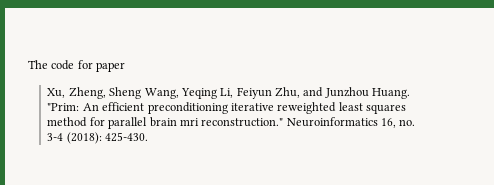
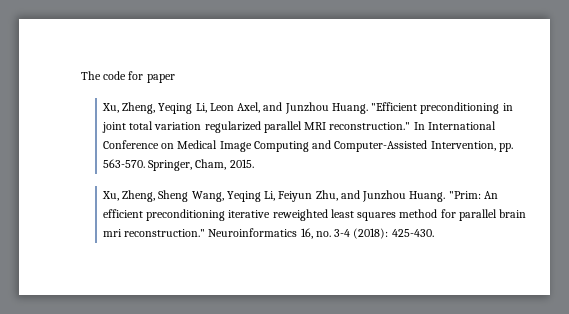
+ Xu, Zheng, Yeqing Li, Leon Axel, and Junzhou Huang. "Efficient preconditioning in joint total variation regularized parallel MRI reconstruction." In International Conference on Medical Image Computing and Computer-Assisted Intervention, pp. 563-570. Springer, Cham, 2015.

